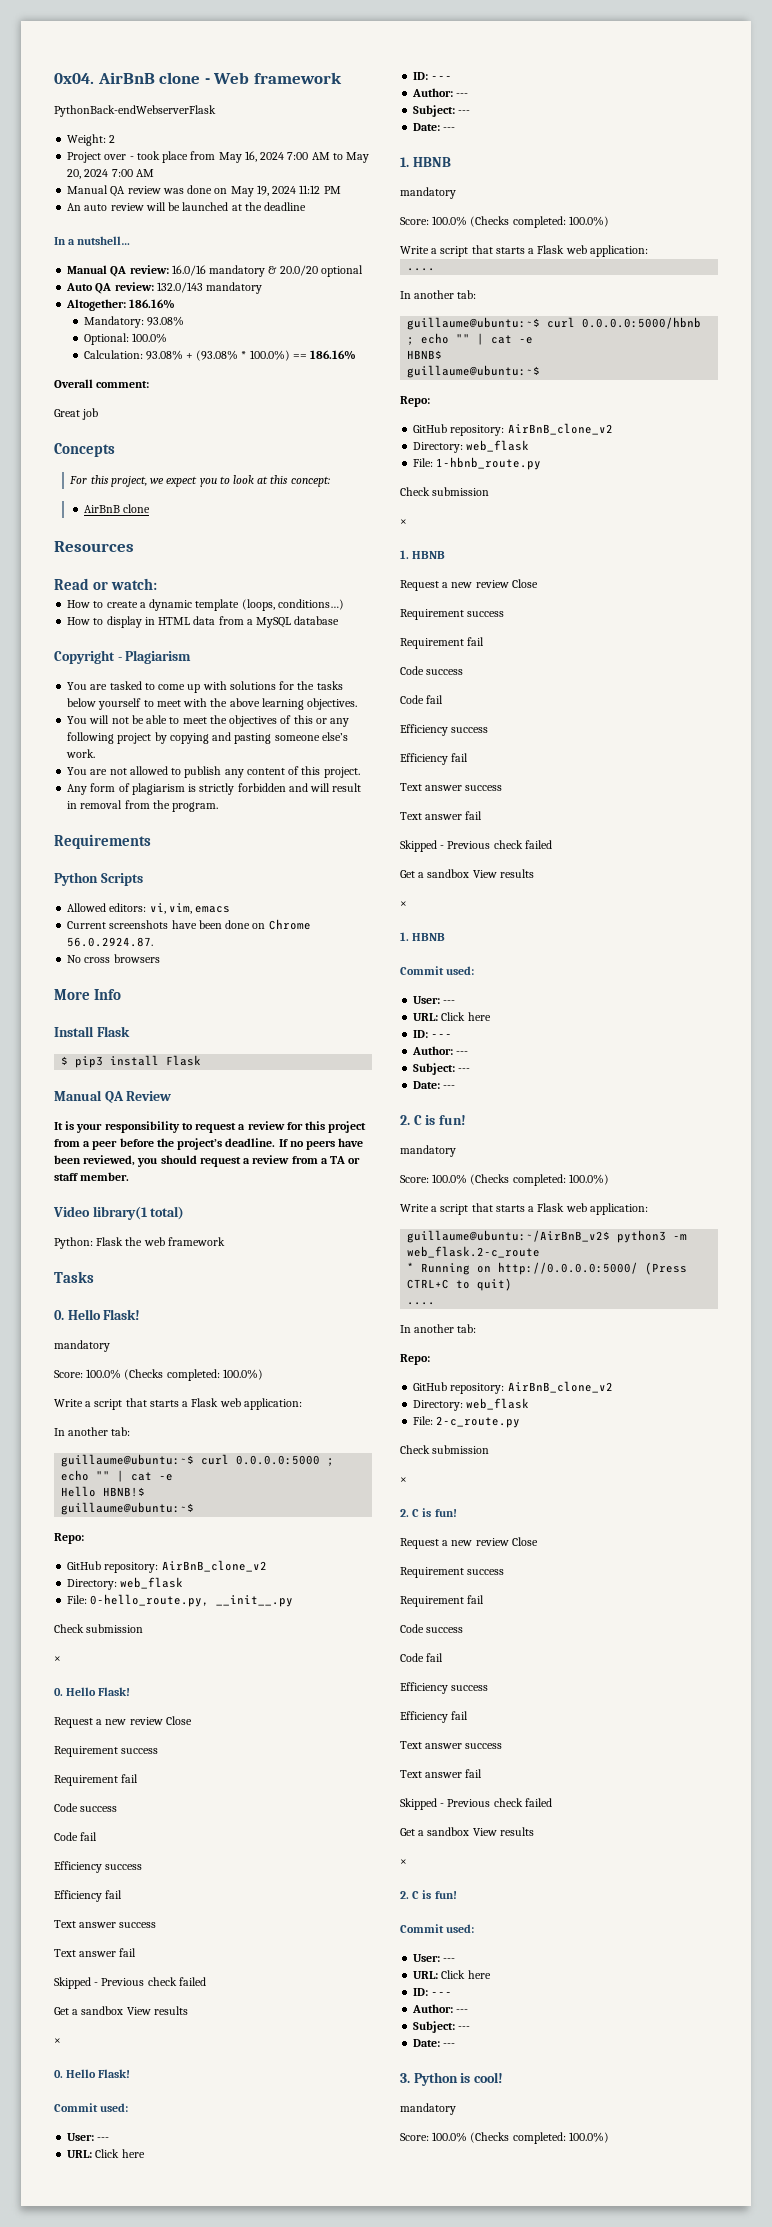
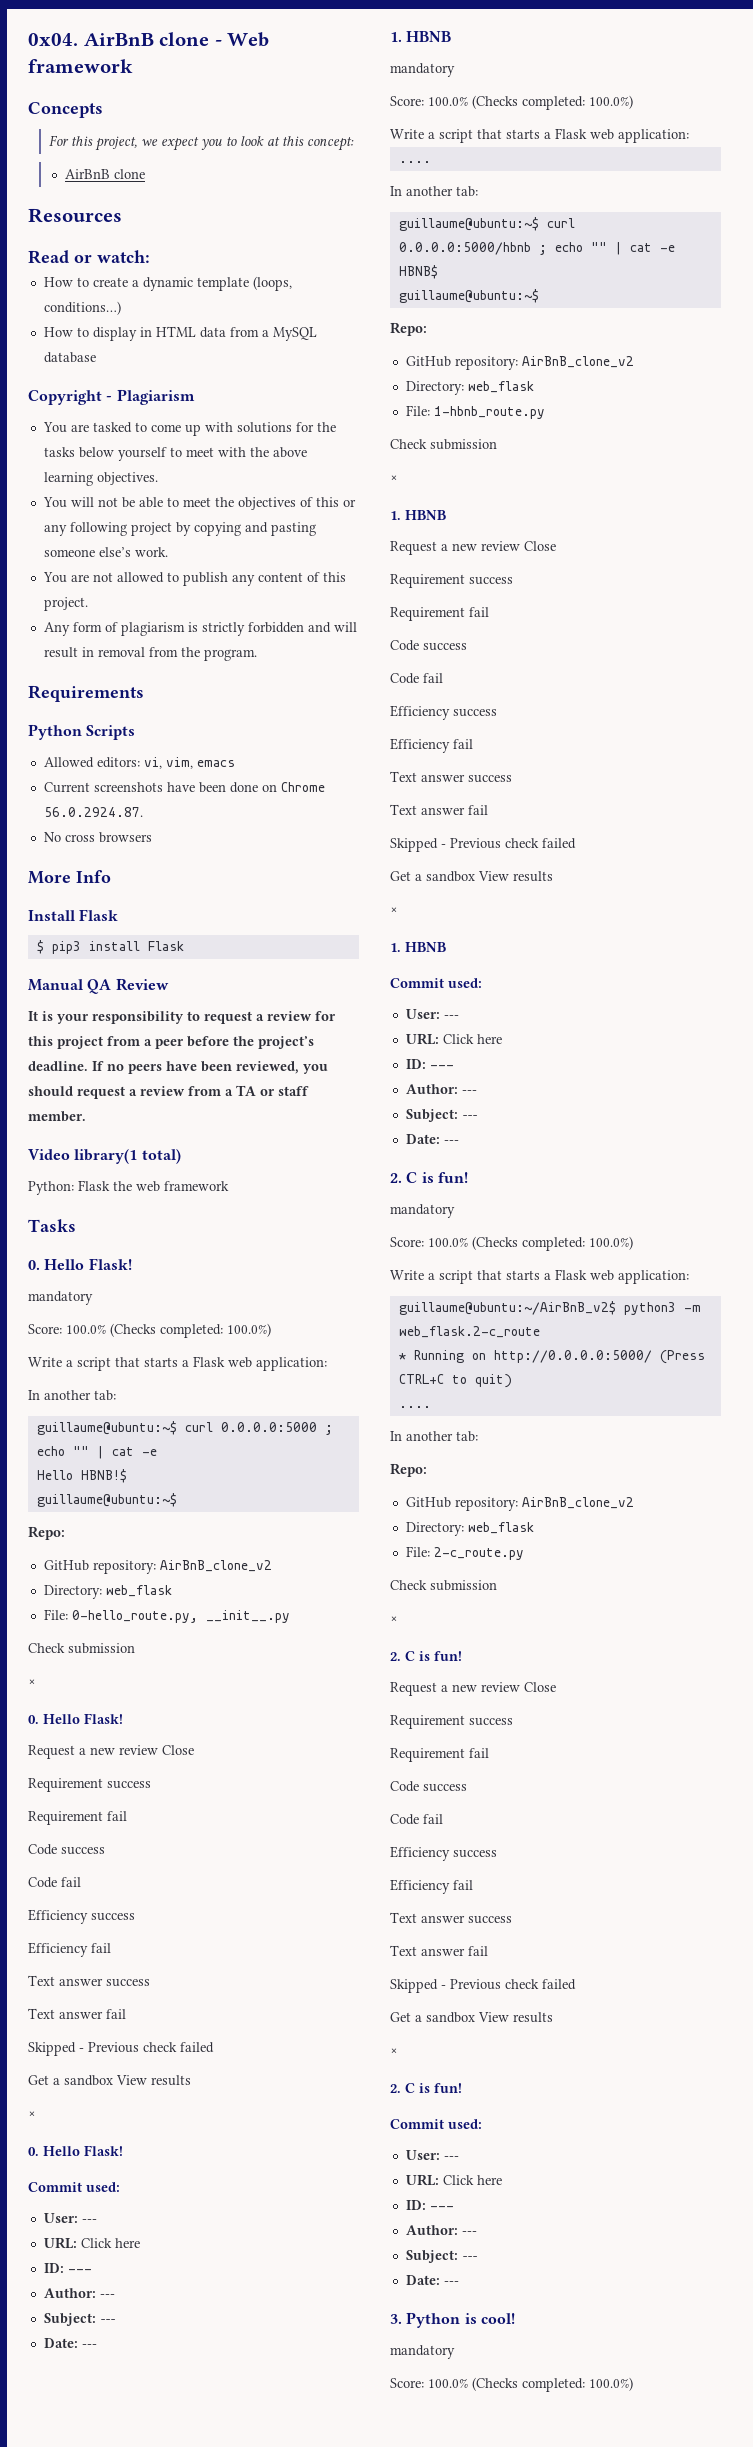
- PythonBack-endWebserverFlask
- Weight: 2
- Project over - took place from May 16, 2024 7:00 AM to May 20, 2024 7:00 AM
- Manual QA review was done on May 19, 2024 11:12 PM
- An auto review will be launched at the deadline
- In a nutshell…
- Manual QA review: 16.0/16 mandatory & 20.0/20 optional
- Auto QA review: 132.0/143 mandatory
- Altogether: 186.16%
- Mandatory: 93.08%
- Optional: 100.0%
- Calculation: 93.08% + (93.08% * 100.0%) == 186.16%
- Overall comment:
- Great job

